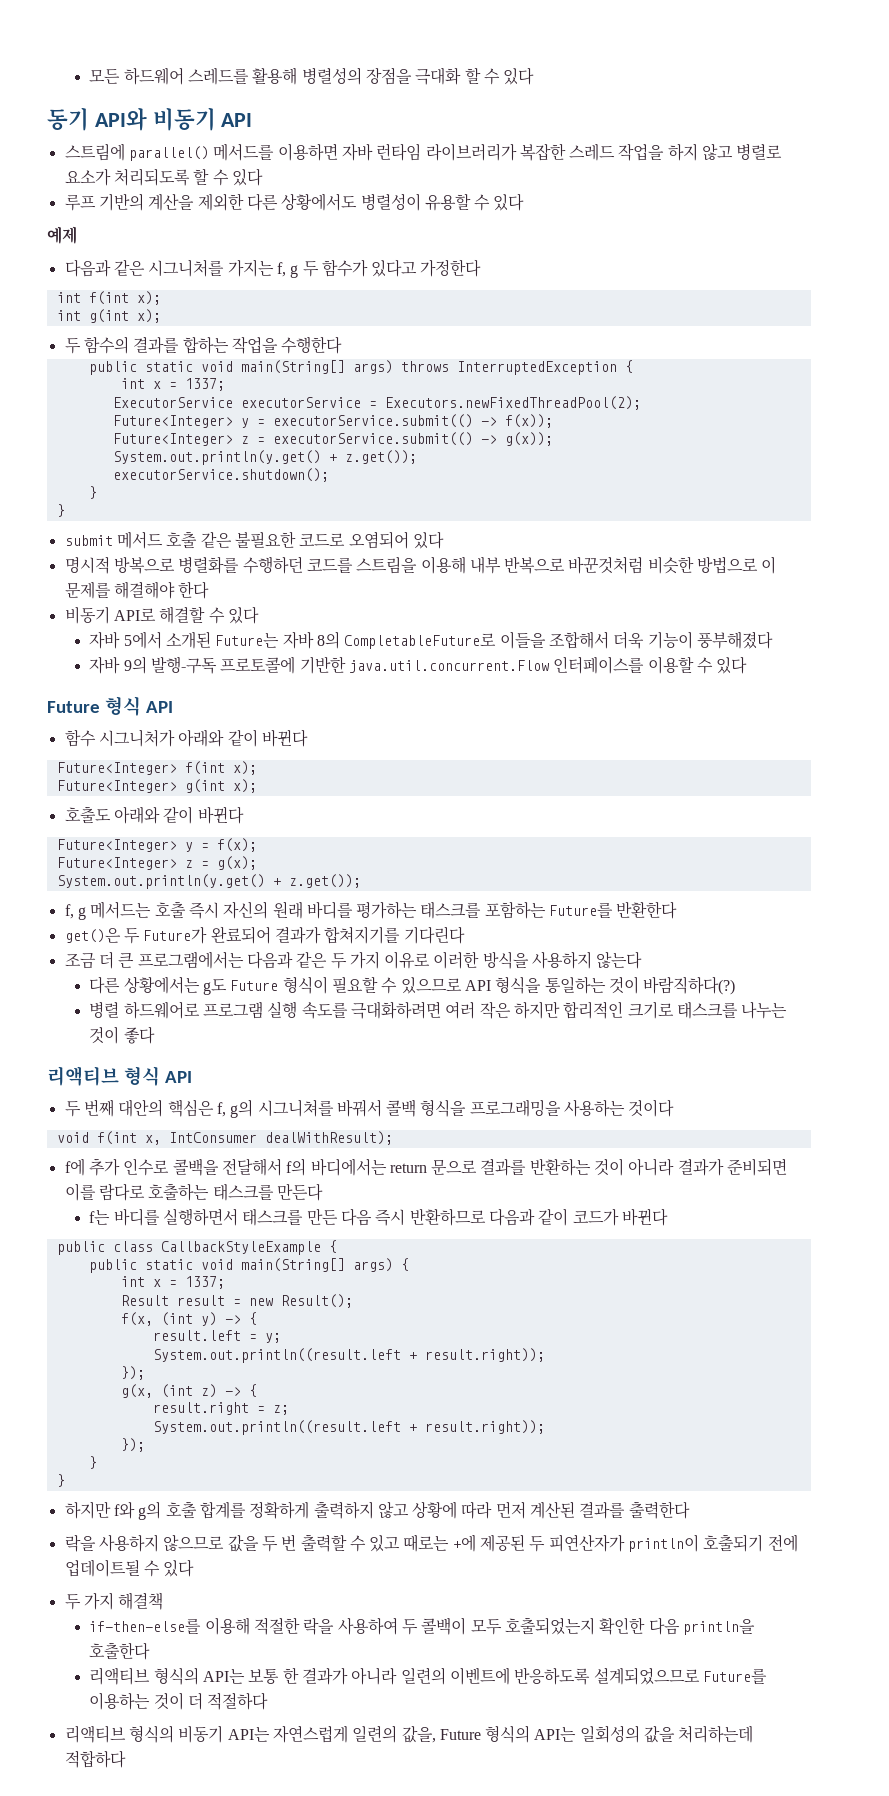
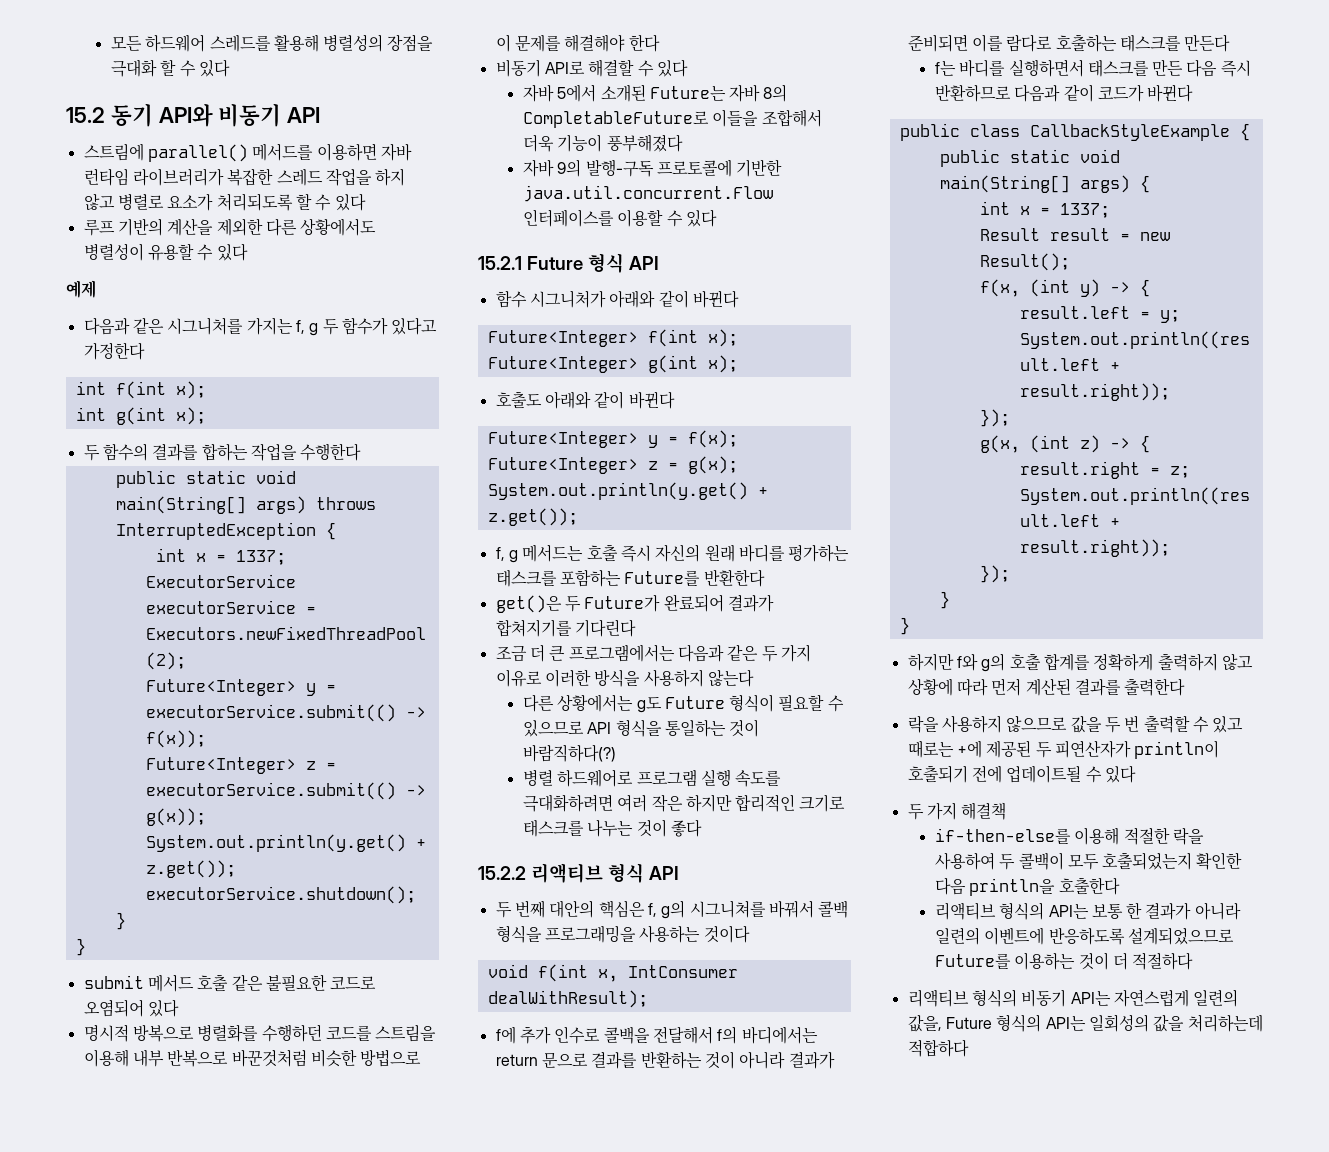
- 동기 API와 비동기 API
+ 15.2 동기 API와 비동기 API
- Future 형식 API
+ 15.2.1 Future 형식 API
- 리액티브 형식 API
+ 15.2.2 리액티브 형식 API

